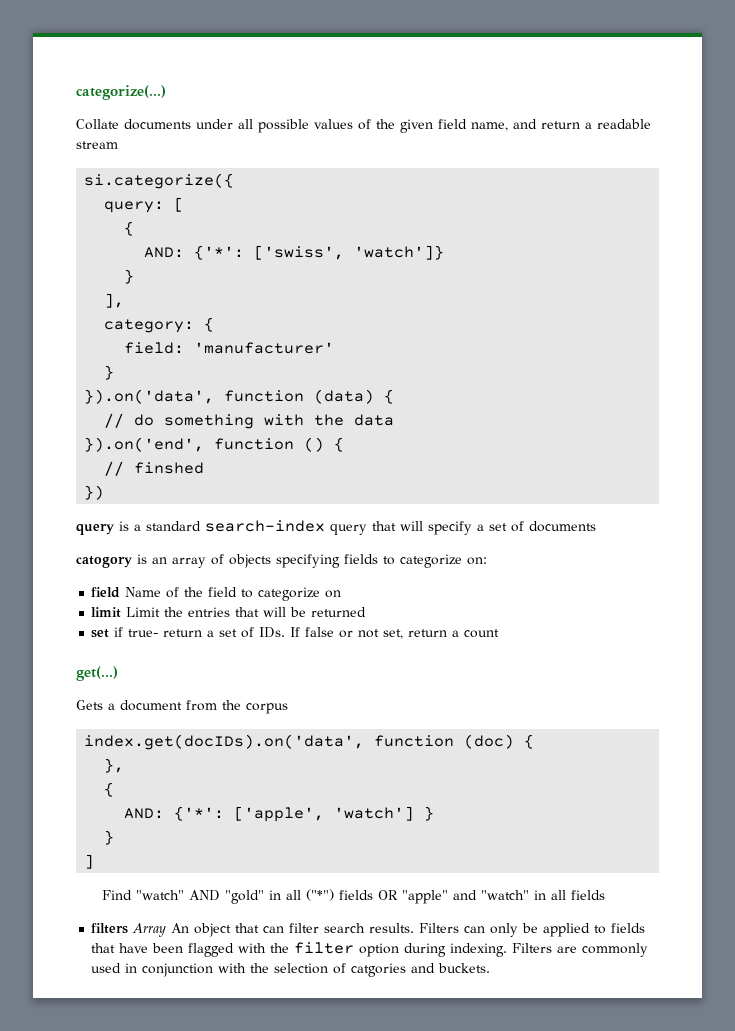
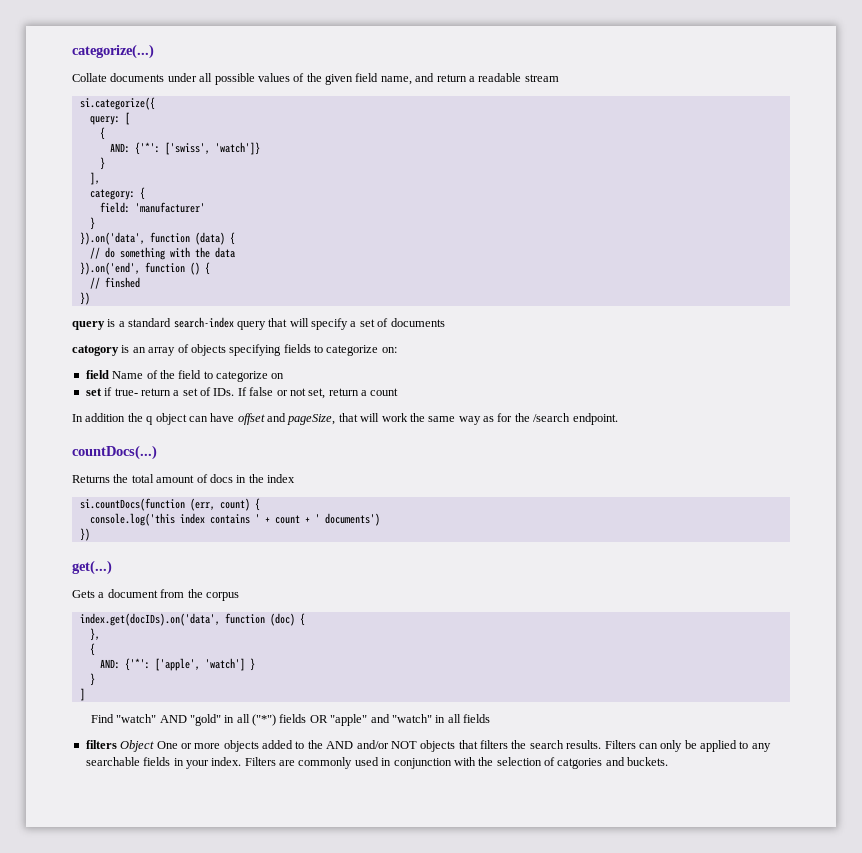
- limit Limit the entries that will be returned
+ In addition the q object can have offset and pageSize, that will work the same way as for the /search endpoint.
+ countDocs(...)
+ Returns the total amount of docs in the index
+ si.countDocs(function (err, count) {
+ console.log('this index contains ' + count + ' documents')
+ })
- filters Array An object that can filter search results.
+ filters Object One or more objects added to the AND and/or NOT objects that filters the search results.
- Filters can only be applied to fields that have been flagged with the filter option during indexing.
+ Filters can only be applied to any searchable fields in your index.

